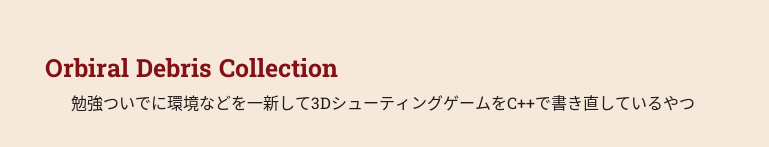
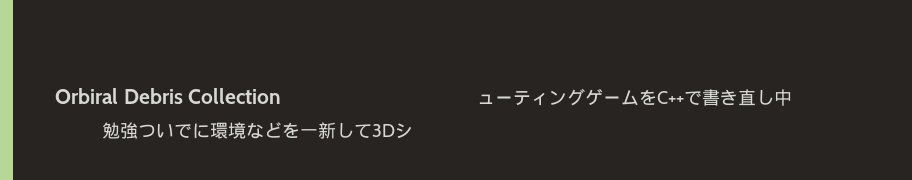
- 勉強ついでに環境などを一新して3DシューティングゲームをC++で書き直しているやつ
+ 勉強ついでに環境などを一新して3DシューティングゲームをC++で書き直し中

